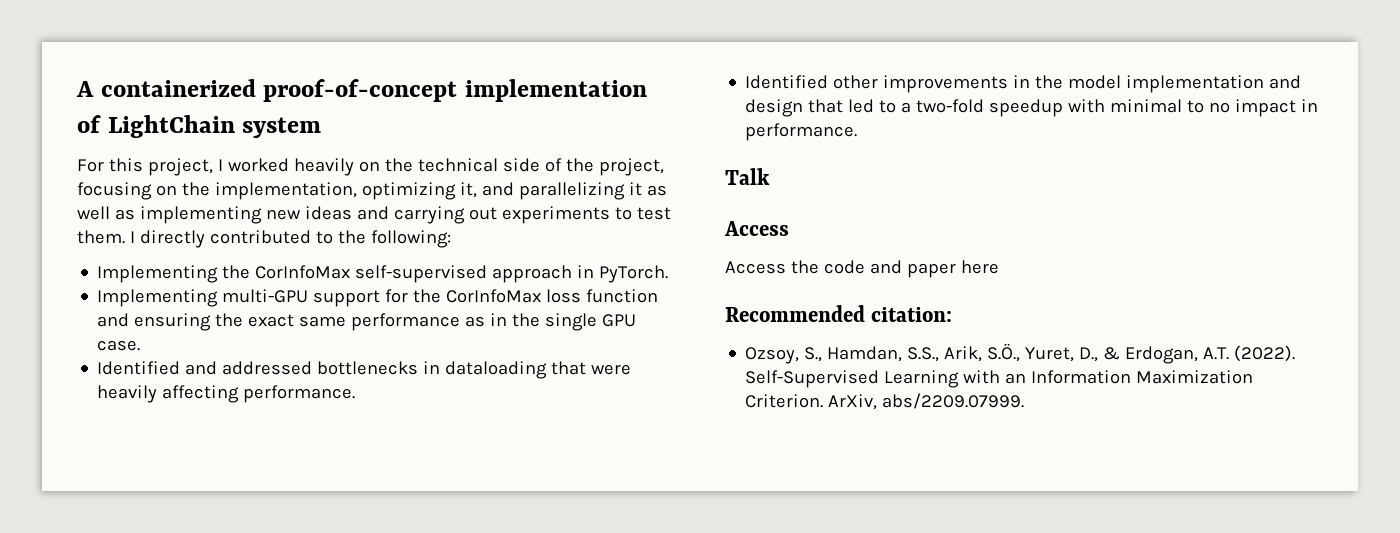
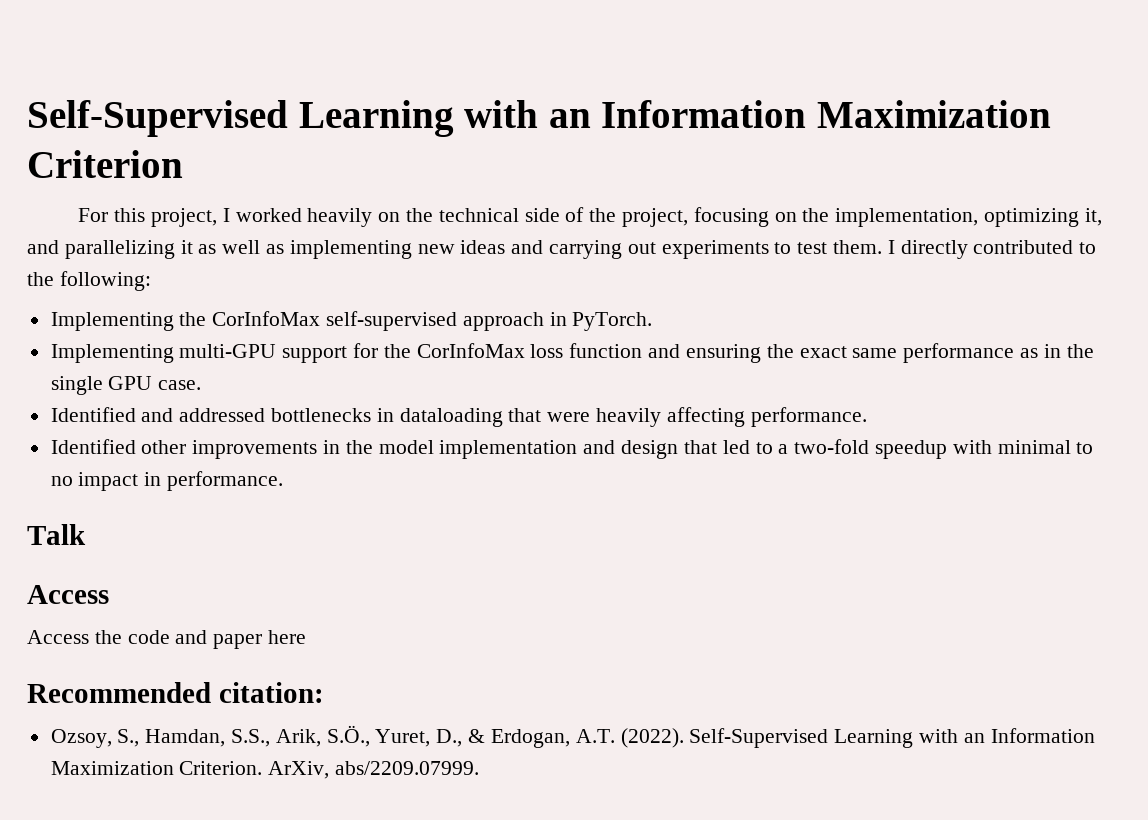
- A containerized proof-of-concept implementation of LightChain system
+ Self-Supervised Learning with an Information Maximization Criterion

